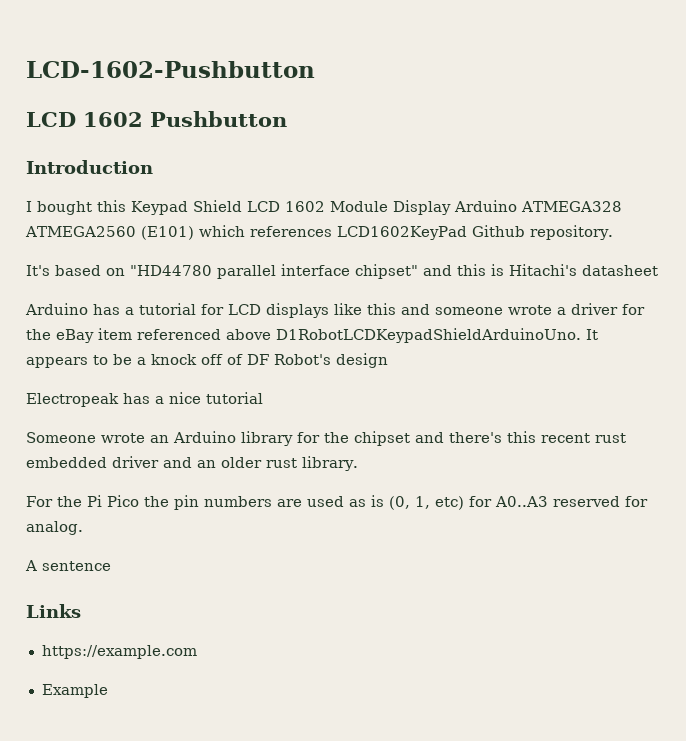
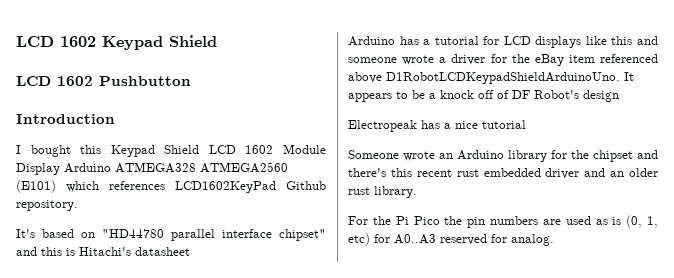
- LCD-1602-Pushbutton
+ LCD 1602 Keypad Shield
- A sentence
- Links
- https://example.com
- Example

